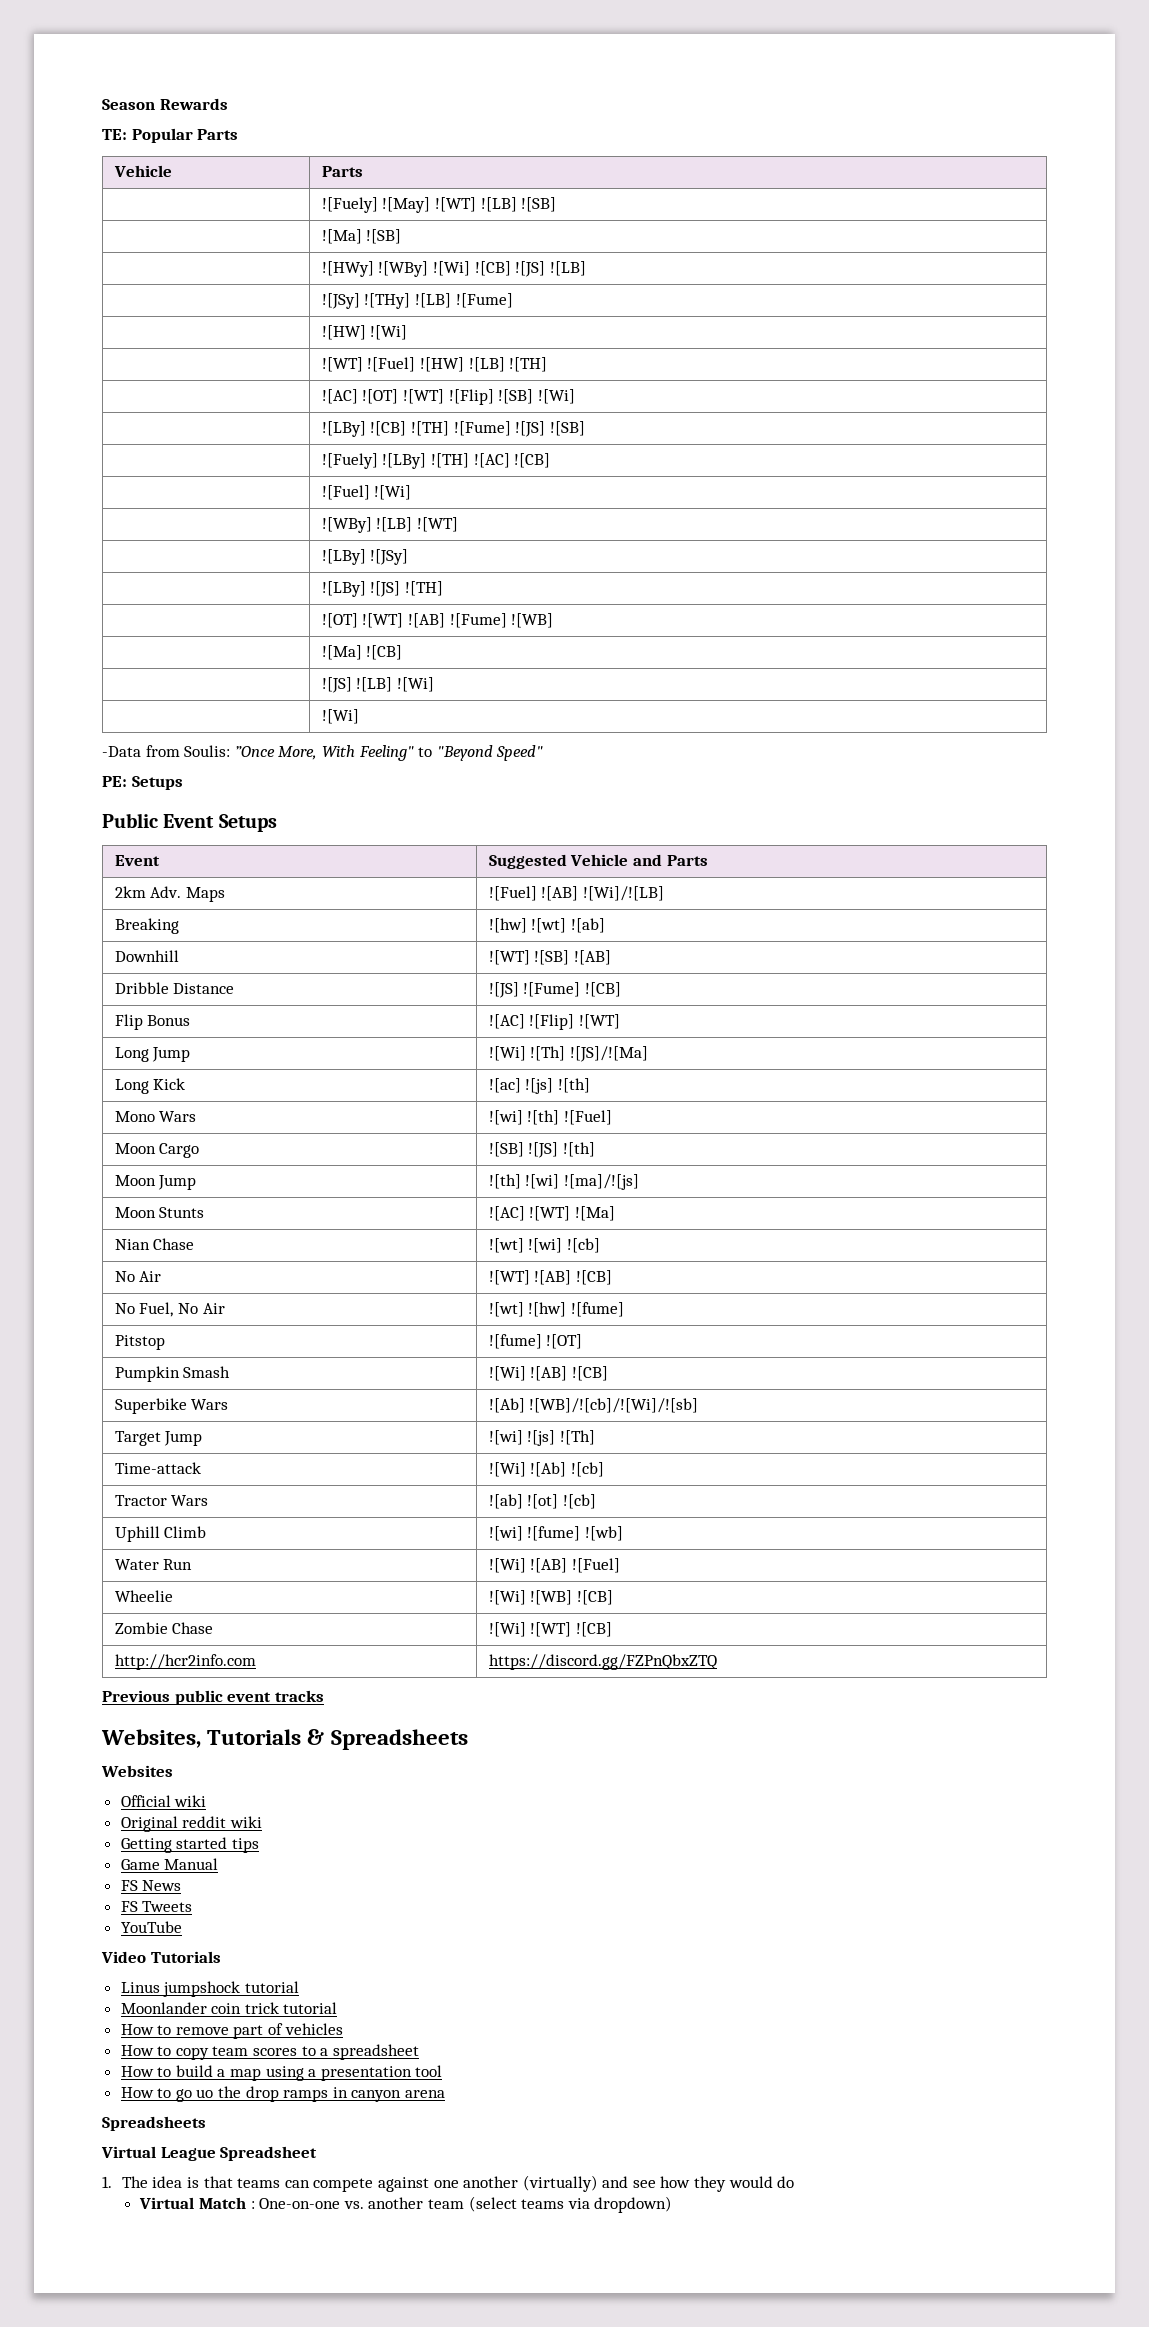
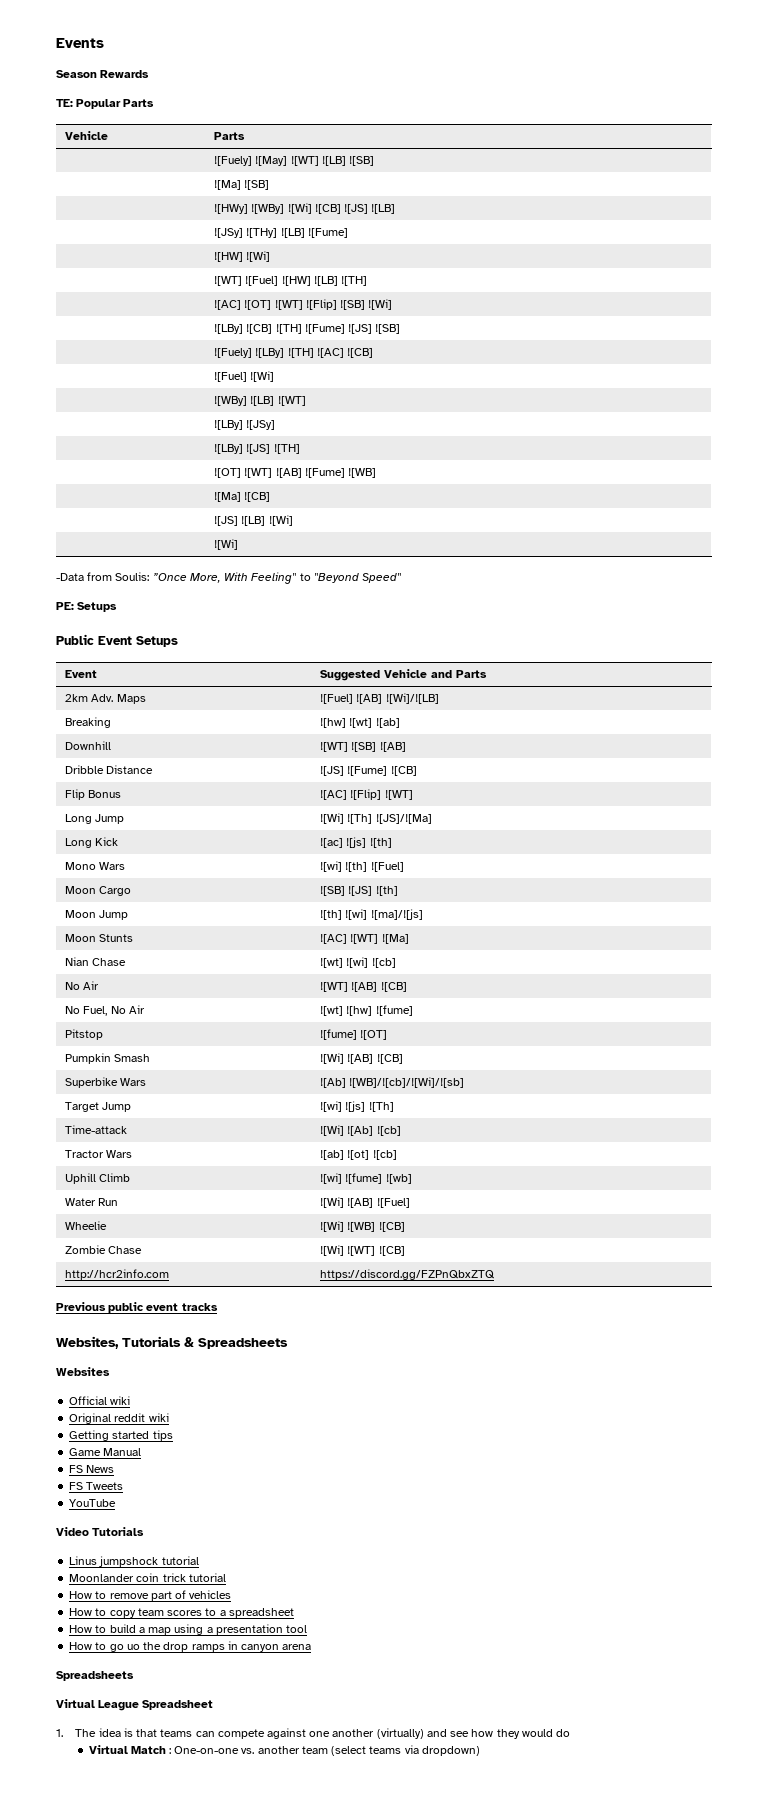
+ Events

